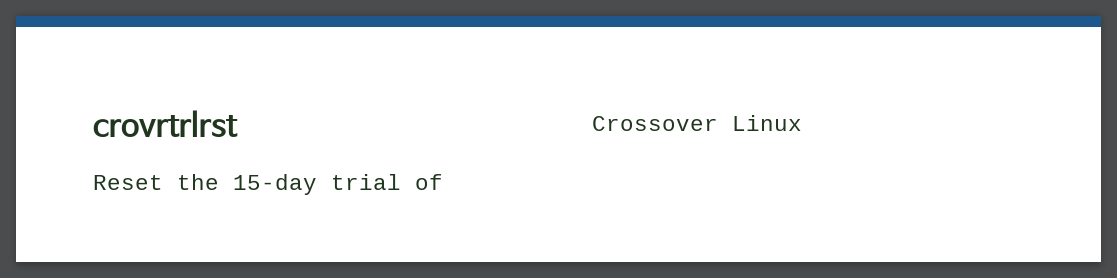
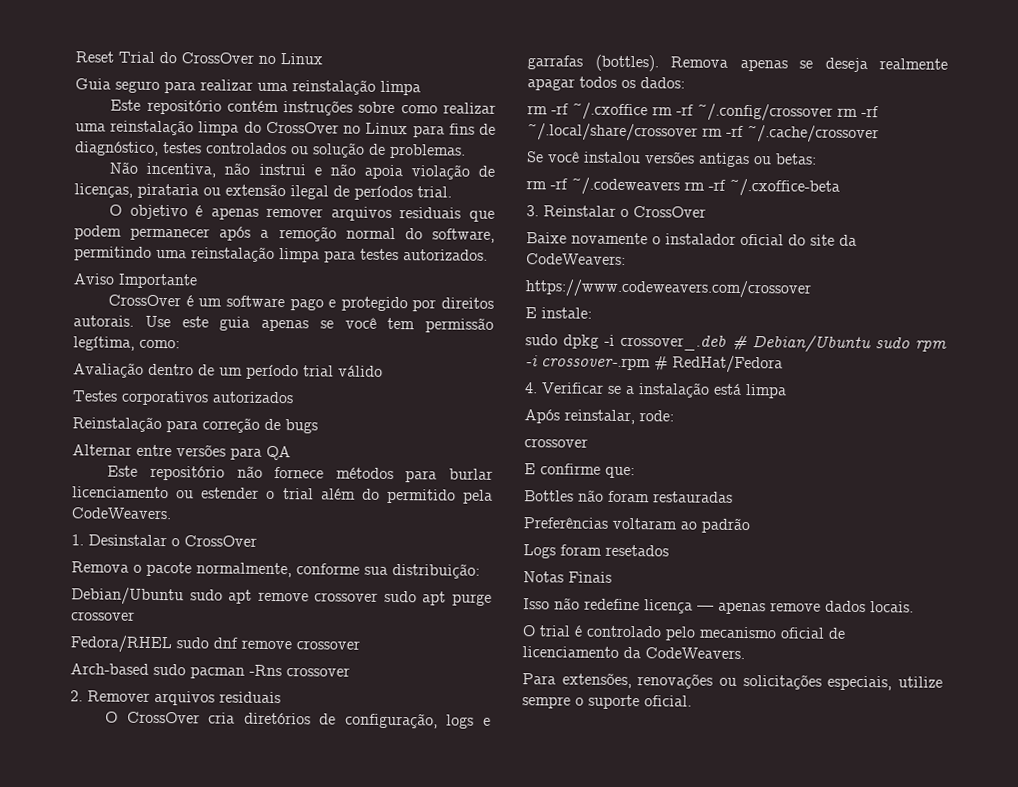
- crovrtrlrst
- Reset the 15-day trial of Crossover Linux
+ Reset Trial do CrossOver no Linux
+ Guia seguro para realizar uma reinstalação limpa
+ Este repositório contém instruções sobre como realizar uma reinstalação limpa do CrossOver no Linux para fins de diagnóstico, testes controlados ou solução de problemas.
+ Não incentiva, não instrui e não apoia violação de licenças, pirataria ou extensão ilegal de períodos trial.
+ O objetivo é apenas remover arquivos residuais que podem permanecer após a remoção normal do software, permitindo uma reinstalação limpa para testes autorizados.
+ Aviso Importante
+ CrossOver é um software pago e protegido por direitos autorais. Use este guia apenas se você tem permissão legítima, como:
+ Avaliação dentro de um período trial válido
+ Testes corporativos autorizados
+ Reinstalação para correção de bugs
+ Alternar entre versões para QA
+ Este repositório não fornece métodos para burlar licenciamento ou estender o trial além do permitido pela CodeWeavers.
+ 1. Desinstalar o CrossOver
+ Remova o pacote normalmente, conforme sua distribuição:
+ Debian/Ubuntu sudo apt remove crossover sudo apt purge crossover
+ Fedora/RHEL sudo dnf remove crossover
+ Arch-based sudo pacman -Rns crossover
+ 2. Remover arquivos residuais
+ O CrossOver cria diretórios de configuração, logs e garrafas (bottles). Remova apenas se deseja realmente apagar todos os dados:
+ rm -rf ~/.cxoffice rm -rf ~/.config/crossover rm -rf ~/.local/share/crossover rm -rf ~/.cache/crossover
+ Se você instalou versões antigas ou betas:
+ rm -rf ~/.codeweavers rm -rf ~/.cxoffice-beta
+ 3. Reinstalar o CrossOver
+ Baixe novamente o instalador oficial do site da CodeWeavers:
+ https://www.codeweavers.com/crossover
+ E instale:
+ sudo dpkg -i crossover_.deb # Debian/Ubuntu sudo rpm -i crossover-.rpm # RedHat/Fedora
+ 4. Verificar se a instalação está limpa
+ Após reinstalar, rode:
+ crossover
+ E confirme que:
+ Bottles não foram restauradas
+ Preferências voltaram ao padrão
+ Logs foram resetados
+ Notas Finais
+ Isso não redefine licença — apenas remove dados locais.
+ O trial é controlado pelo mecanismo oficial de licenciamento da CodeWeavers.
+ Para extensões, renovações ou solicitações especiais, utilize sempre o suporte oficial.

